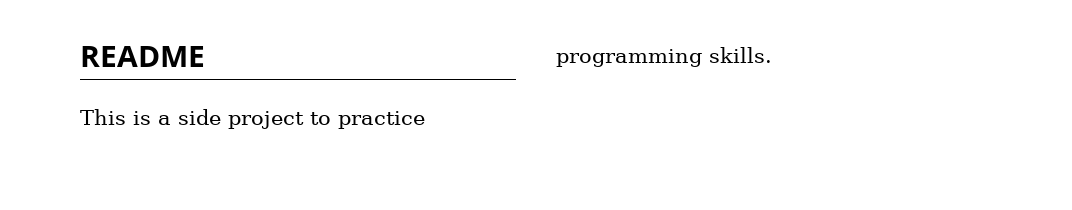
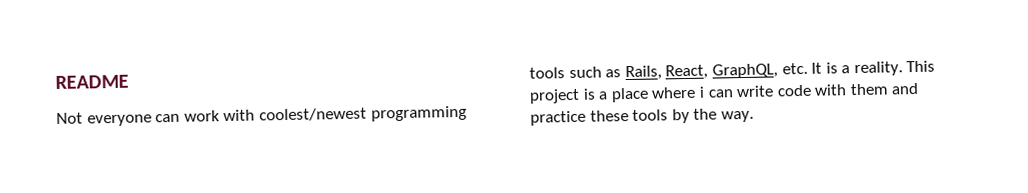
- This is a side project to practice programming skills.
+ Not everyone can work with coolest/newest programming tools such as Rails, React, GraphQL, etc. It is a reality. This project is a place where i can write code with them and practice these tools by the way.

